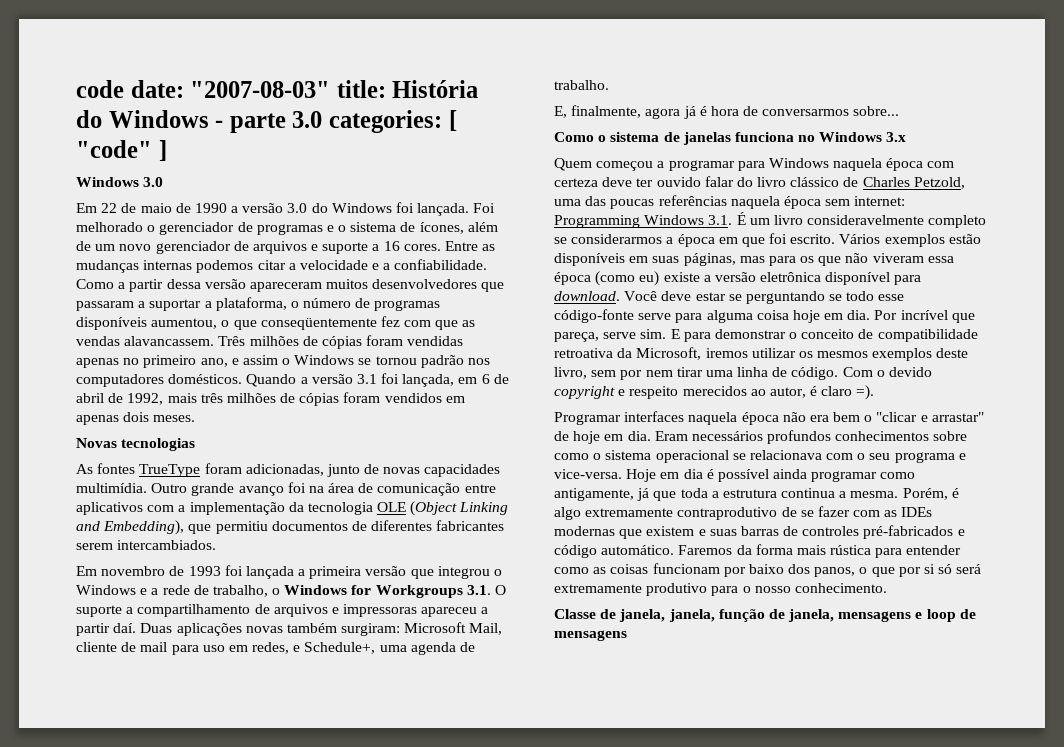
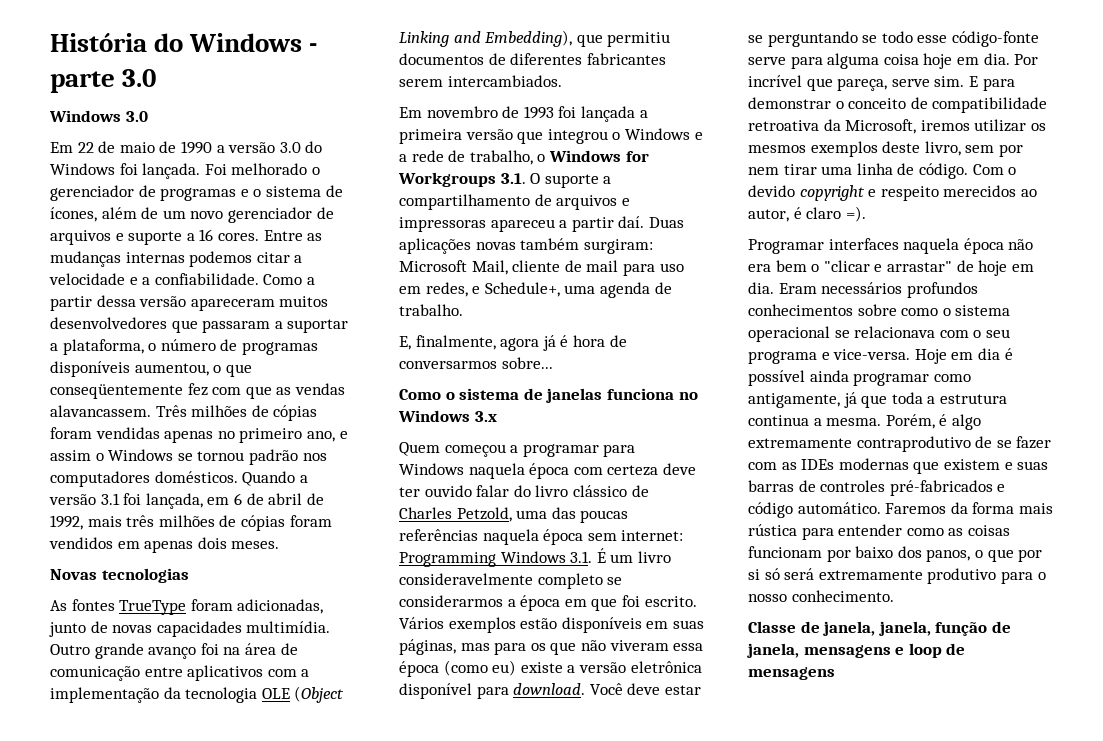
- code date: "2007-08-03" title: História do Windows - parte 3.0 categories: [ "code" ]
+ História do Windows - parte 3.0

